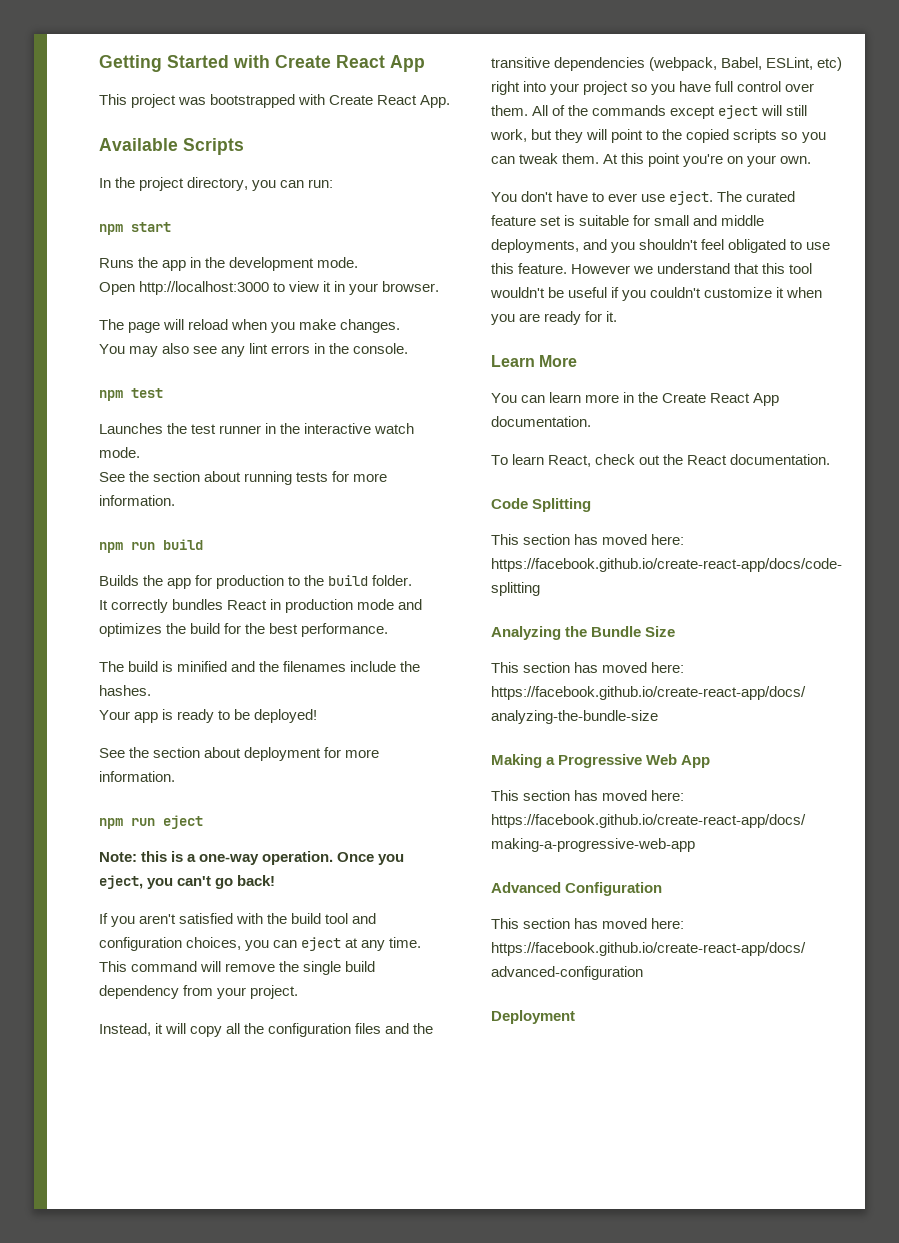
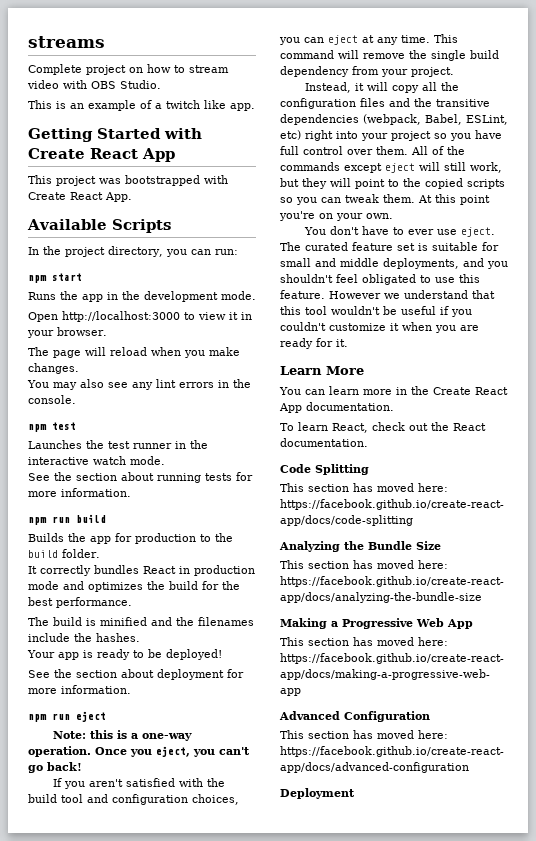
+ streams
+ Complete project on how to stream video with OBS Studio.
+ This is an example of a twitch like app.

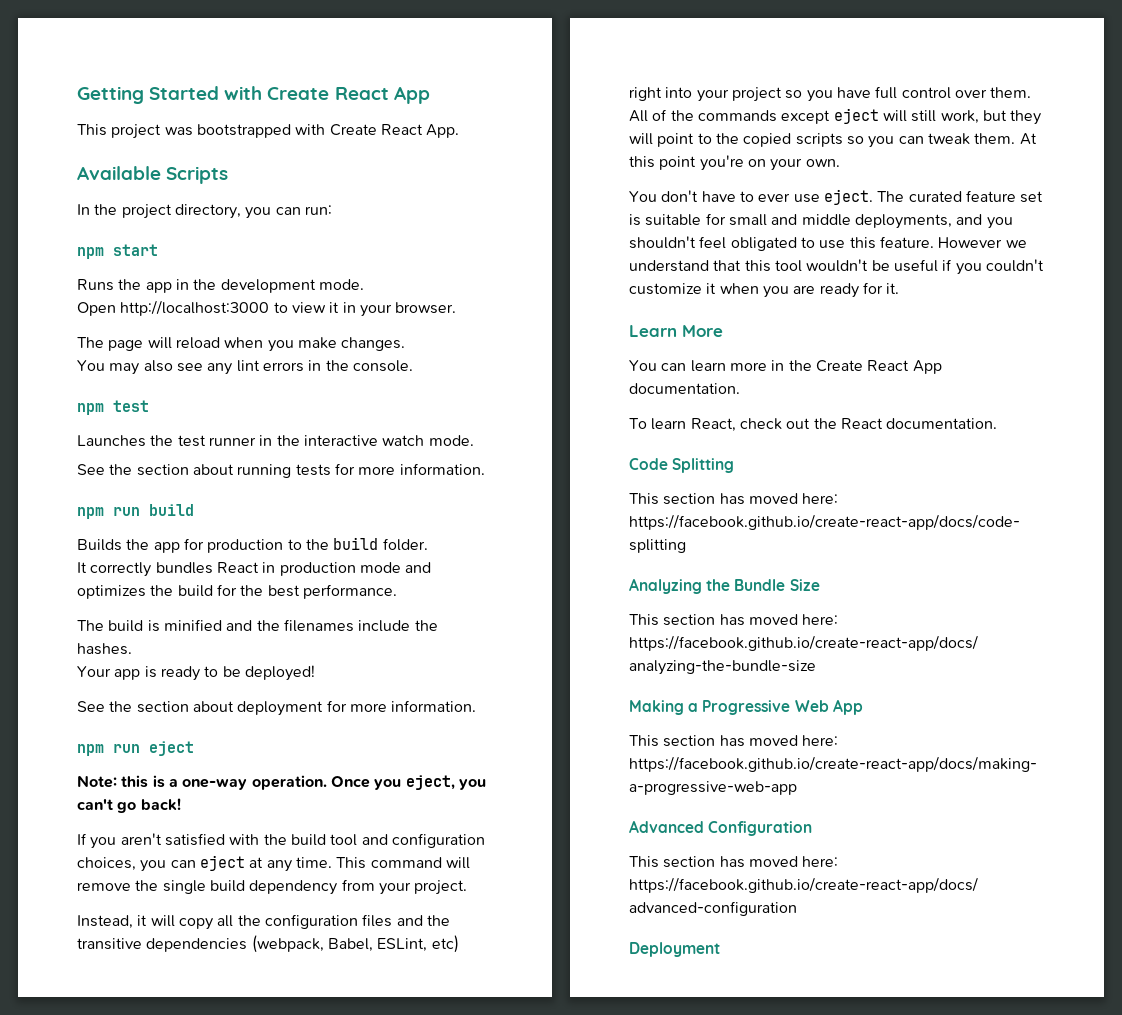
- streams
- Complete project on how to stream video with OBS Studio.
- This is an example of a twitch like app.

